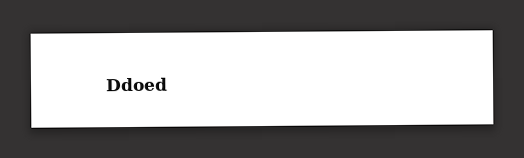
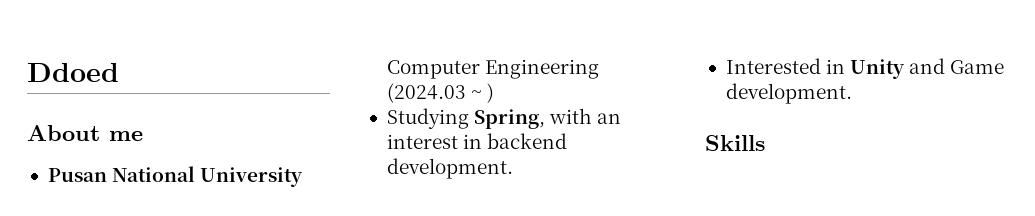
+ About me
+ Pusan National University Computer Engineering (2024.03 ~ )
+ Studying Spring, with an interest in backend development.
+ Interested in Unity and Game development.
+ Skills

